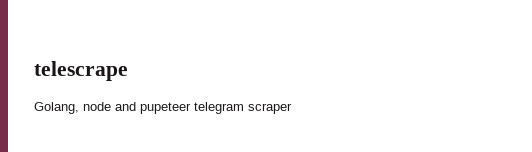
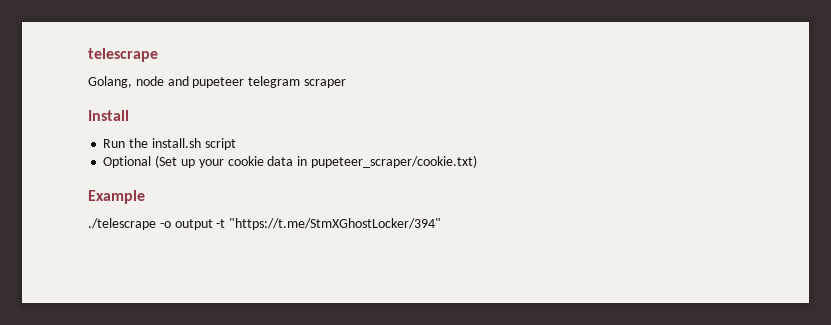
+ Install
+ Run the install.sh script
+ Optional (Set up your cookie data in pupeteer_scraper/cookie.txt)
+ Example
+ ./telescrape -o output -t "https://t.me/StmXGhostLocker/394"

